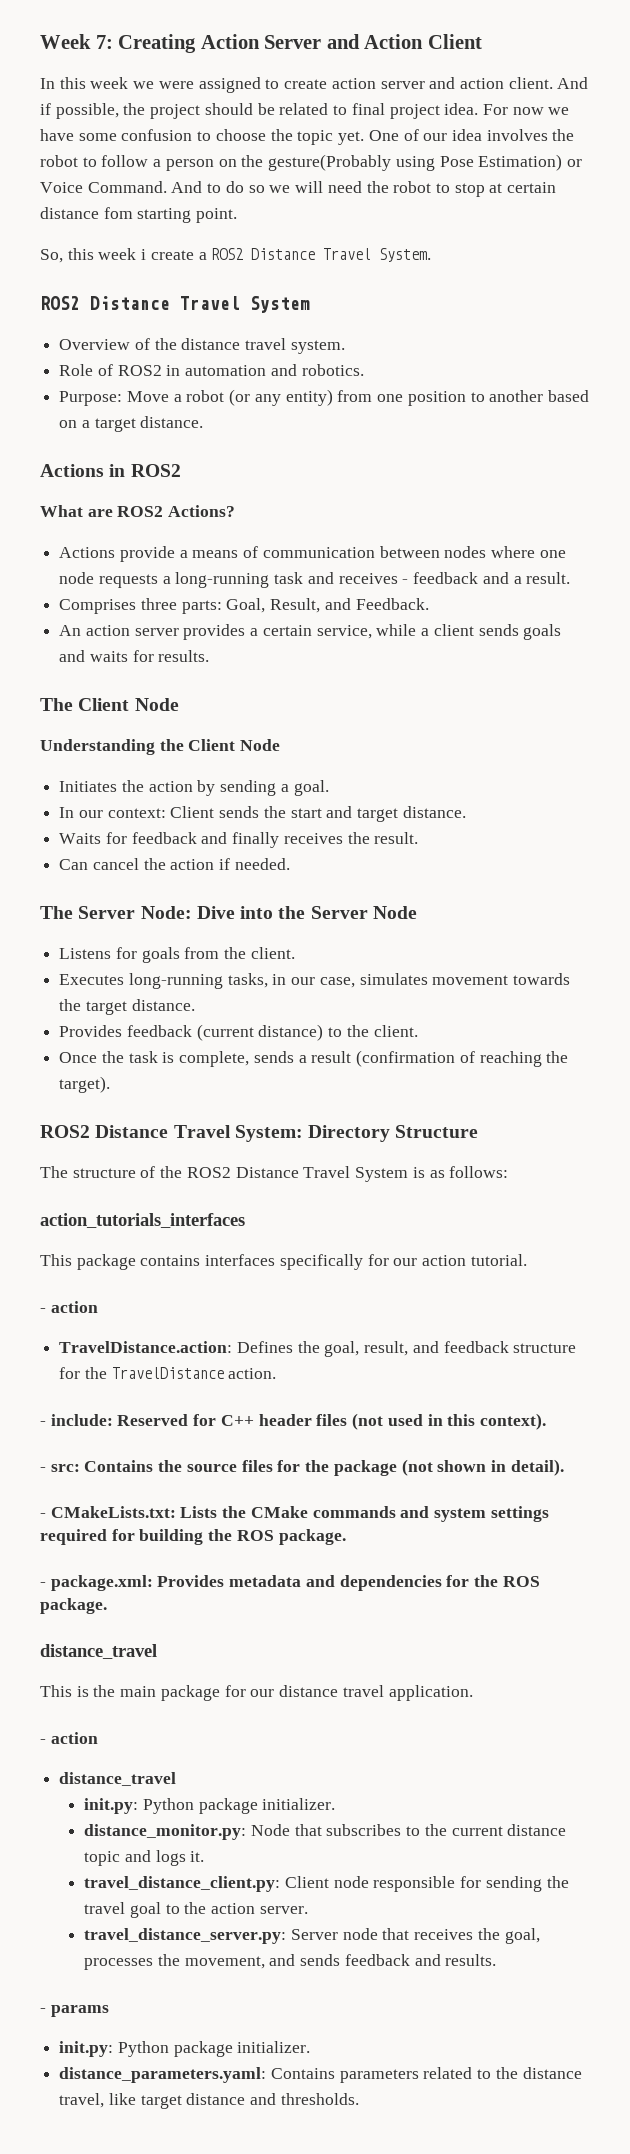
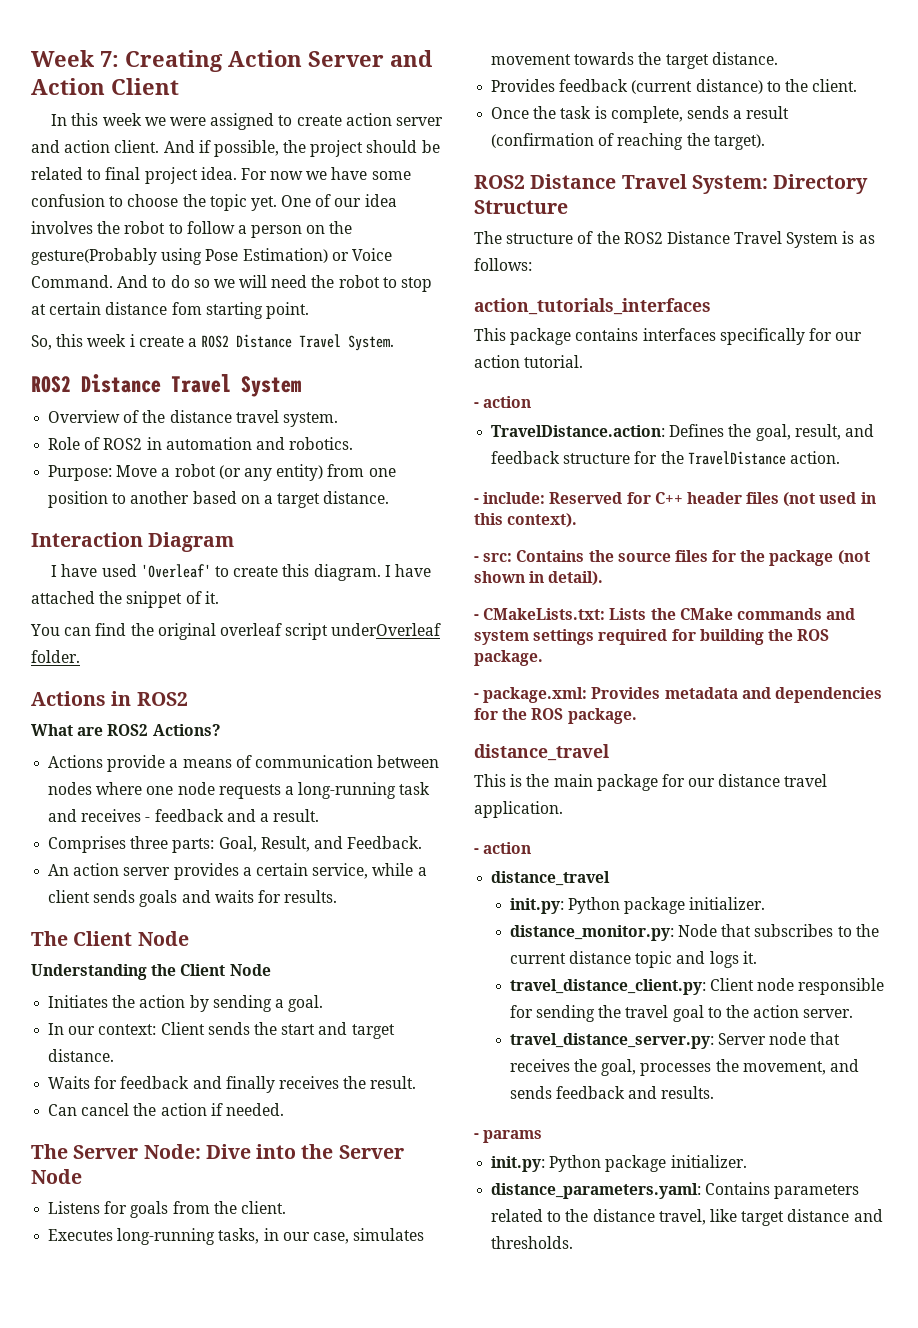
+ Interaction Diagram
+ I have used 'Overleaf' to create this diagram. I have attached the snippet of it.
+ You can find the original overleaf script underOverleaf folder.

